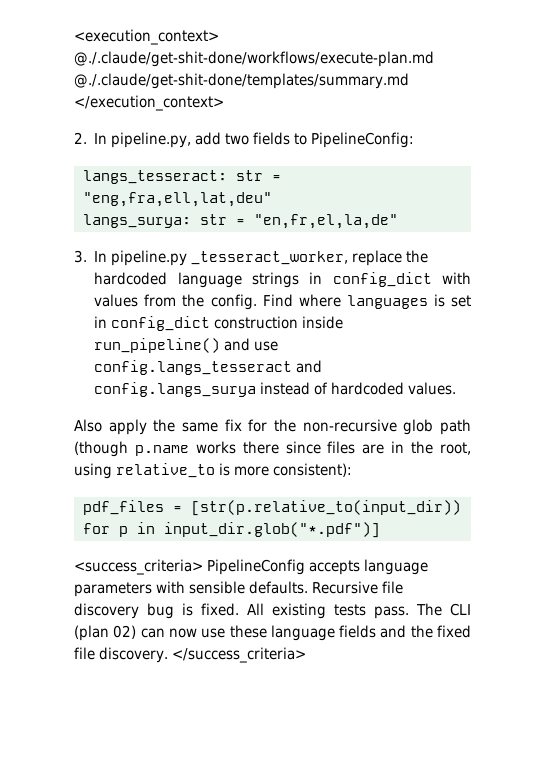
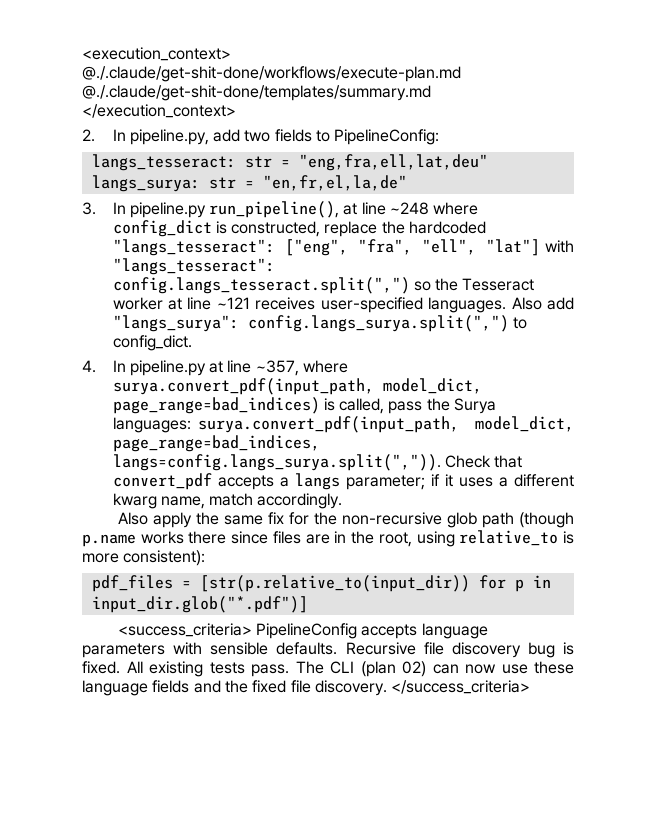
- 3. In pipeline.py _tesseract_worker, replace the hardcoded language strings in config_dict with values from the config. Find where languages is set in config_dict construction inside run_pipeline() and use config.langs_tesseract and config.langs_surya instead of hardcoded values.
+ 3. In pipeline.py run_pipeline(), at line ~248 where config_dict is constructed, replace the hardcoded "langs_tesseract": ["eng", "fra", "ell", "lat"] with "langs_tesseract": config.langs_tesseract.split(",") so the Tesseract worker at line ~121 receives user-specified languages. Also add "langs_surya": config.langs_surya.split(",") to config_dict.
+ 4. In pipeline.py at line ~357, where surya.convert_pdf(input_path, model_dict, page_range=bad_indices) is called, pass the Surya languages: surya.convert_pdf(input_path, model_dict, page_range=bad_indices, langs=config.langs_surya.split(",")). Check that convert_pdf accepts a langs parameter; if it uses a different kwarg name, match accordingly.

